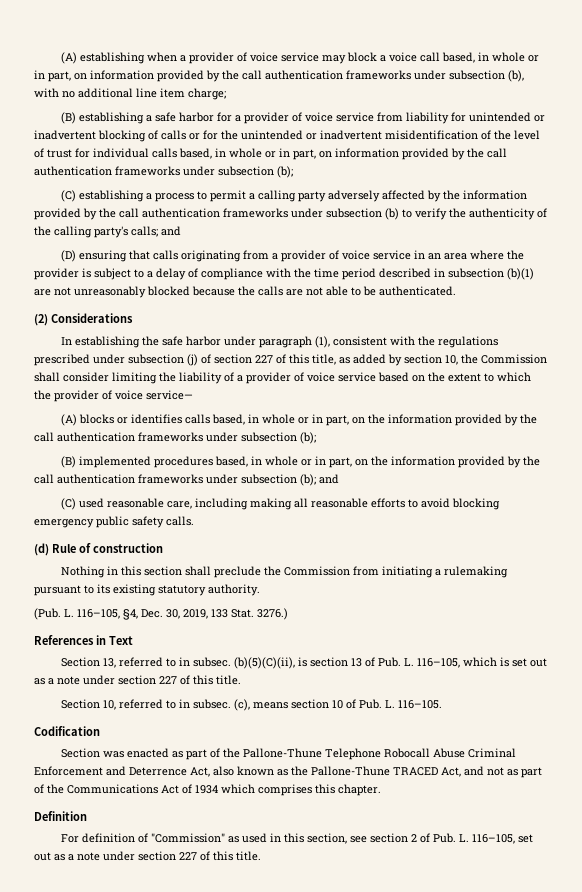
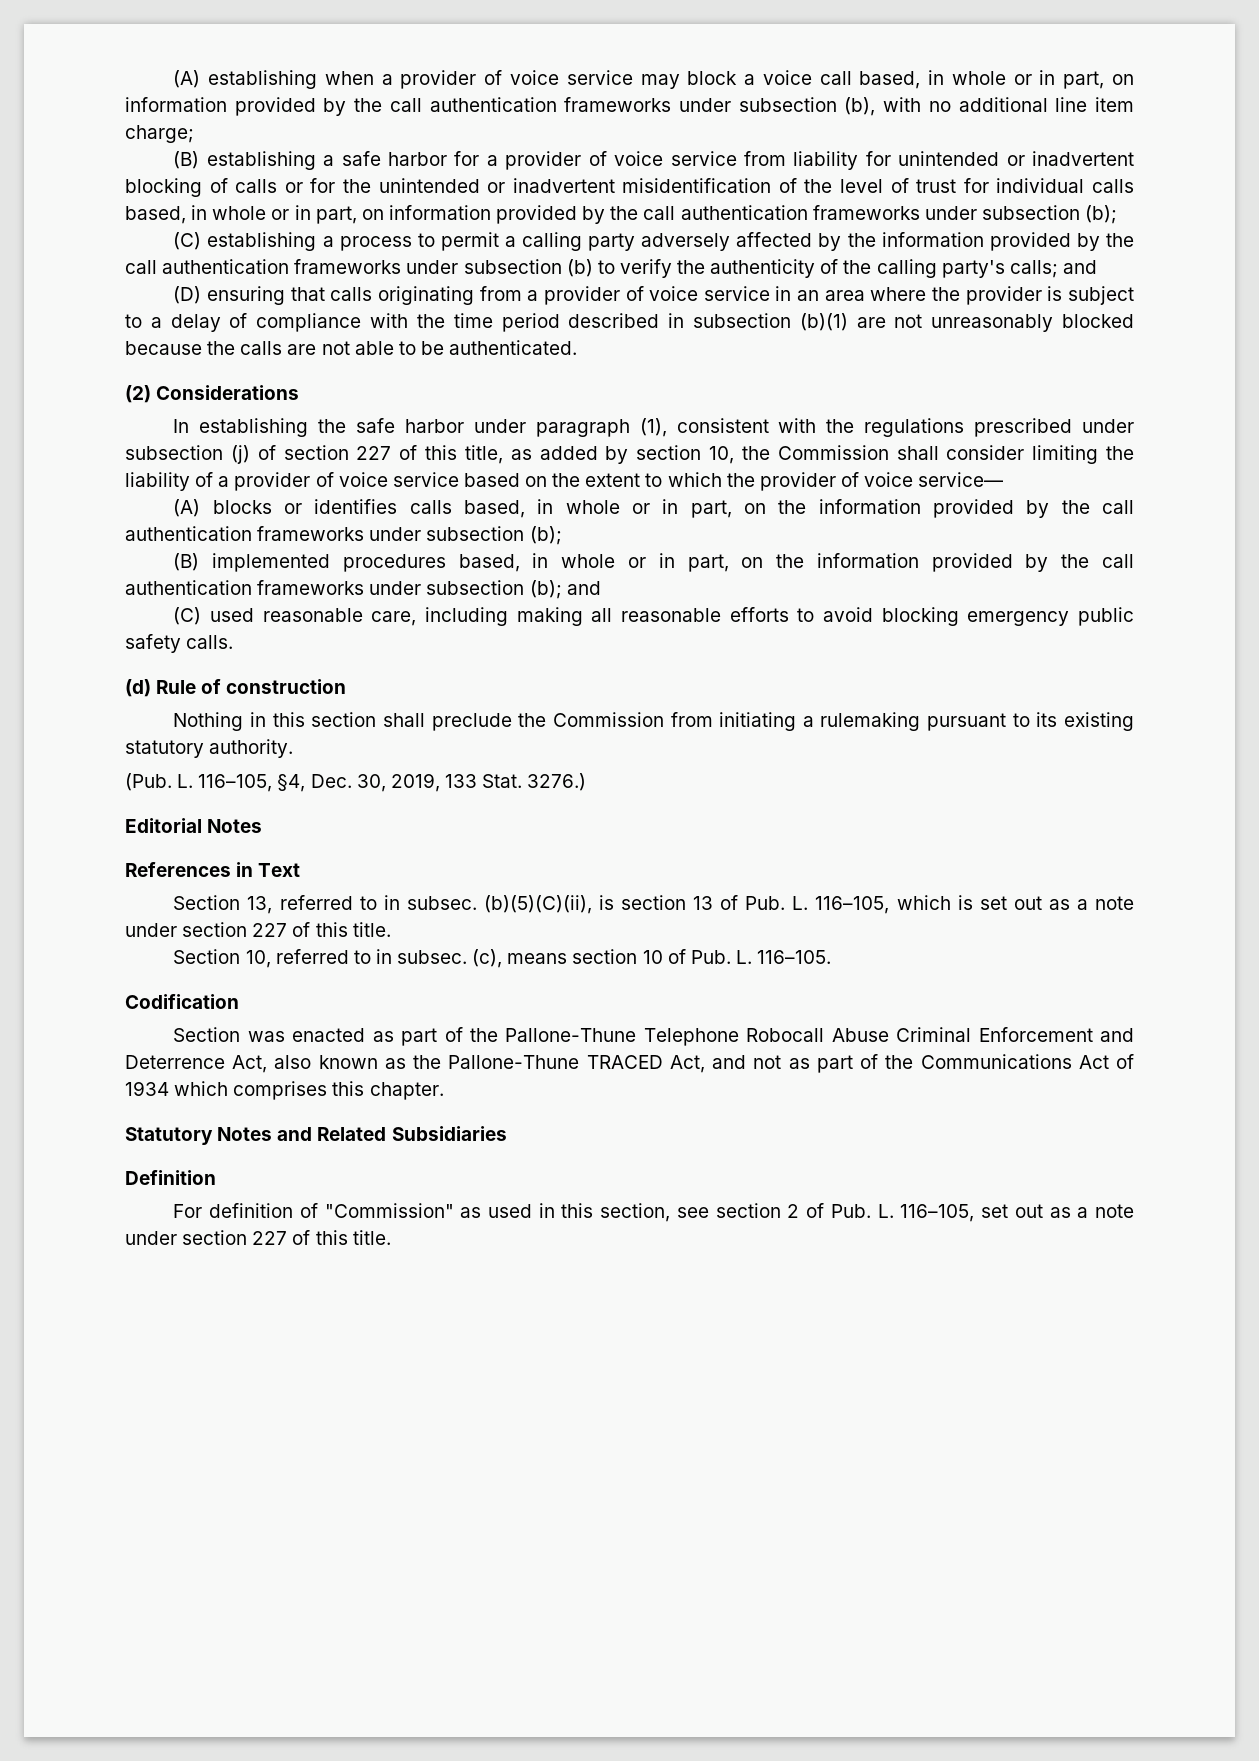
+ Editorial Notes
+ Statutory Notes and Related Subsidiaries

